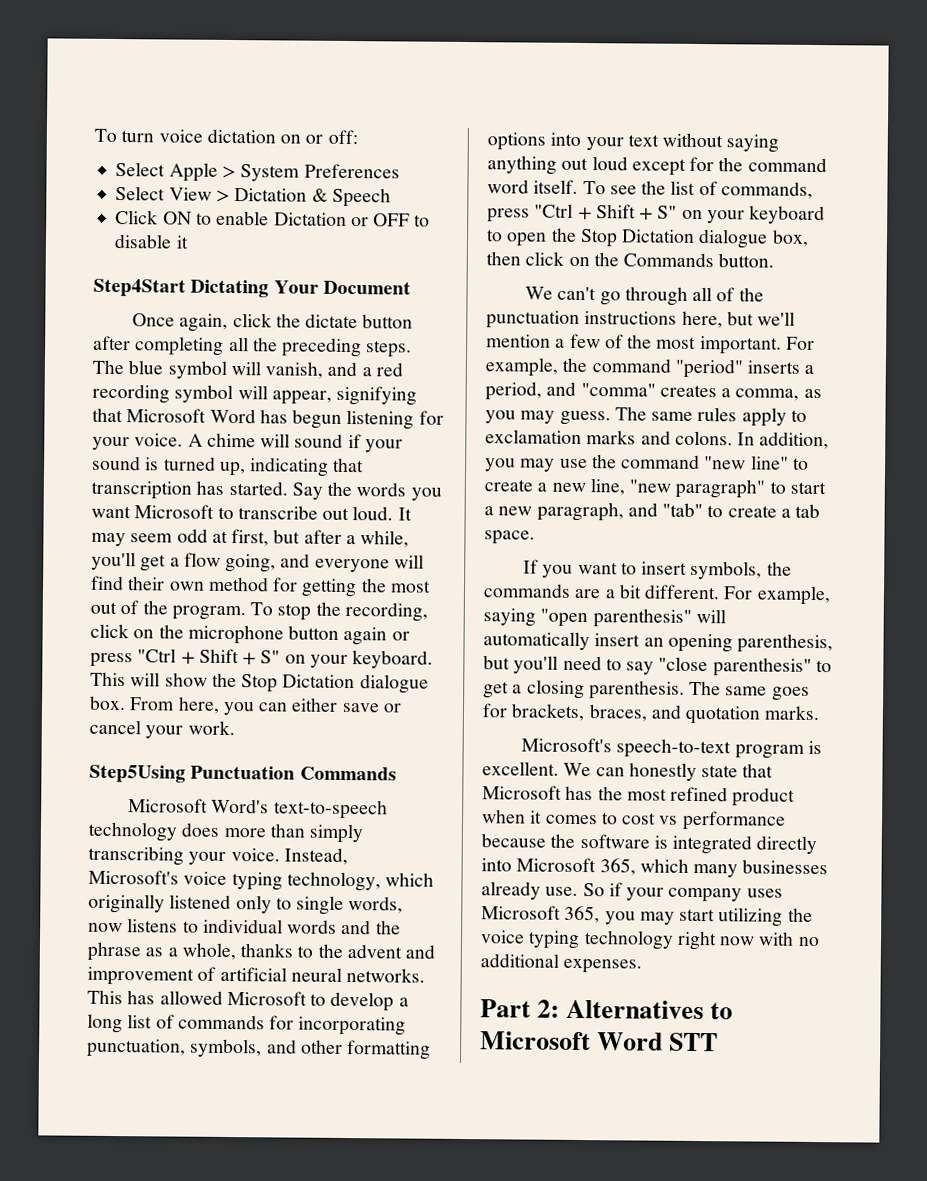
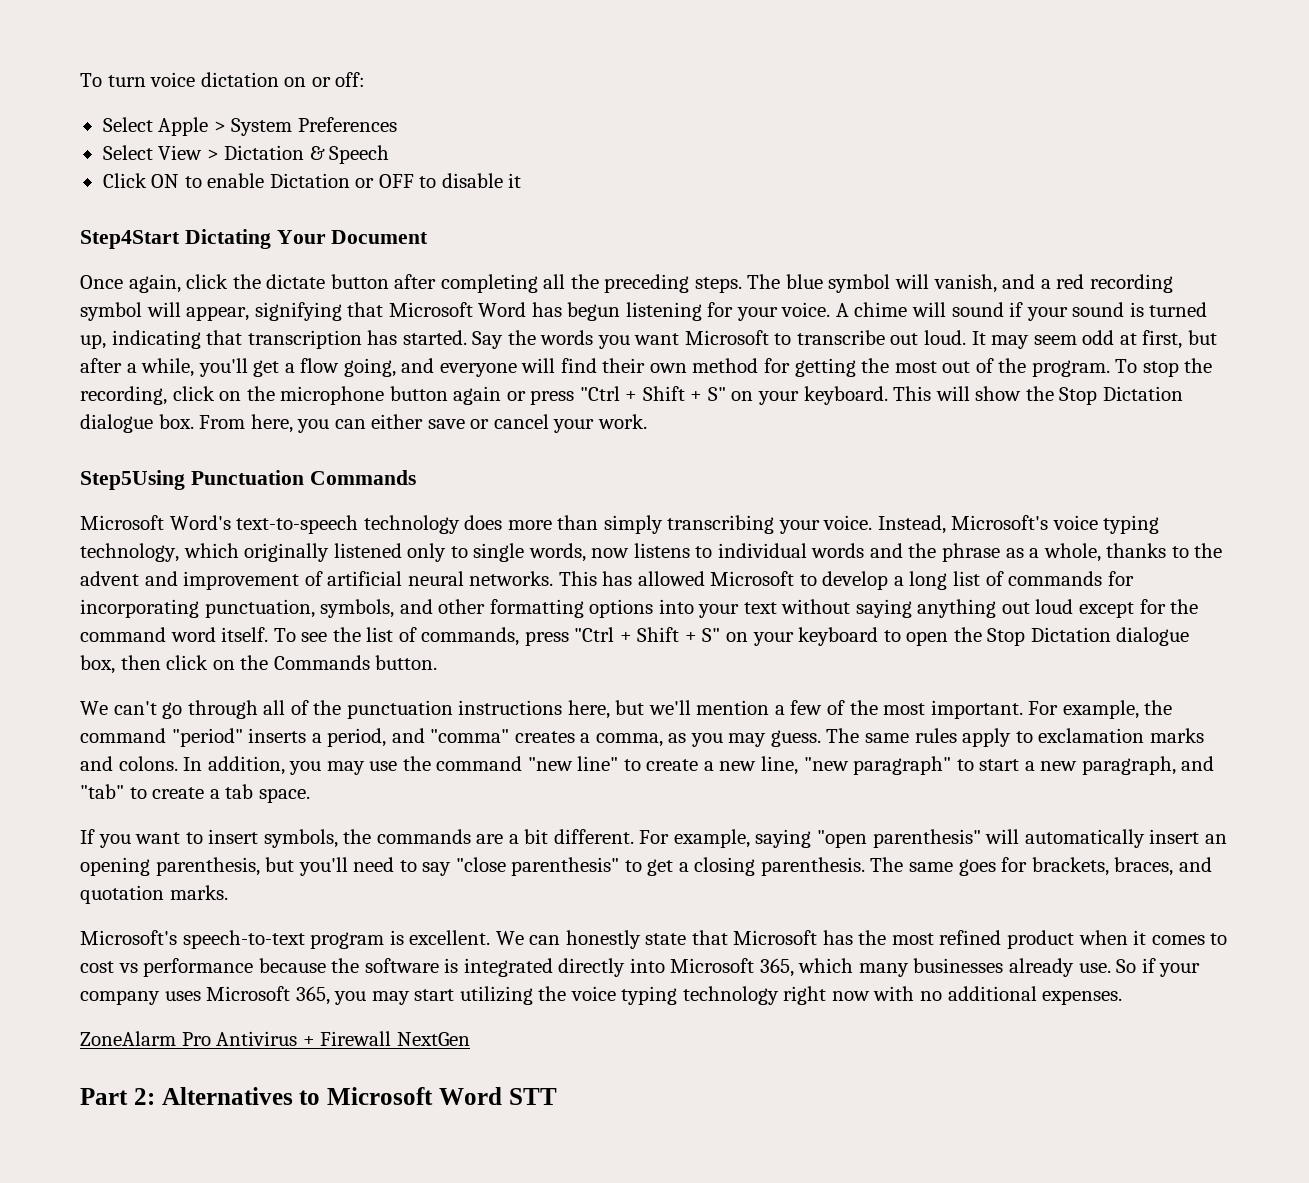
+ ZoneAlarm Pro Antivirus + Firewall NextGen

